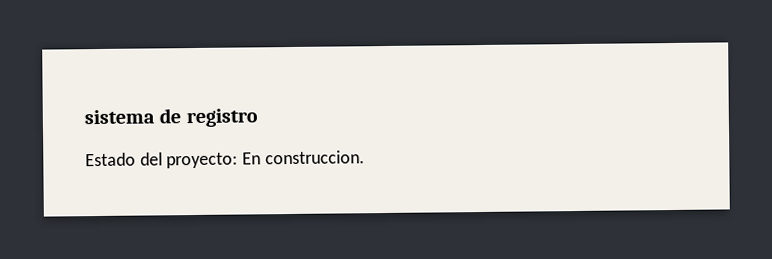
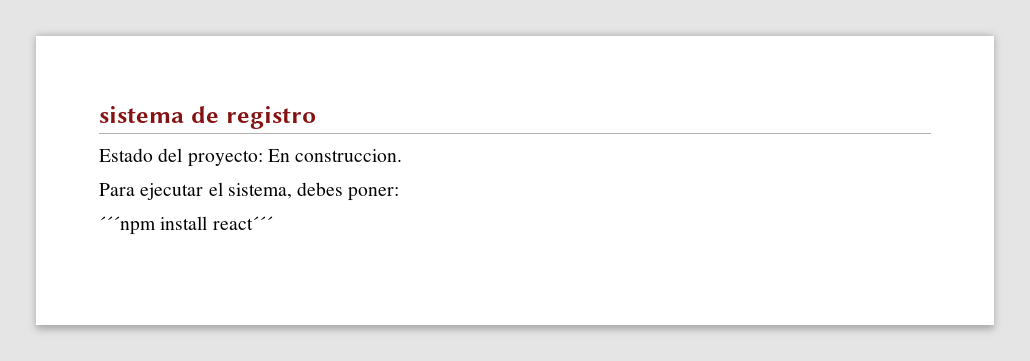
+ Para ejecutar el sistema, debes poner:
+ ´´´npm install react´´´

